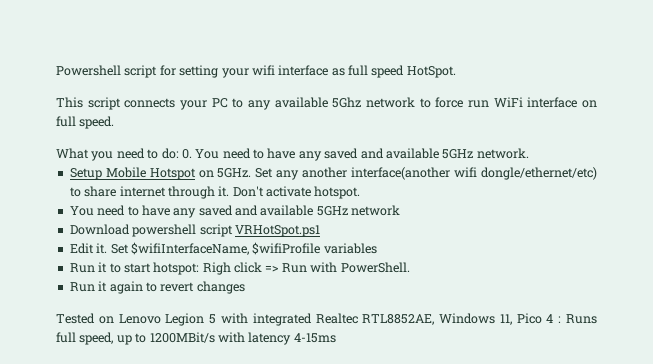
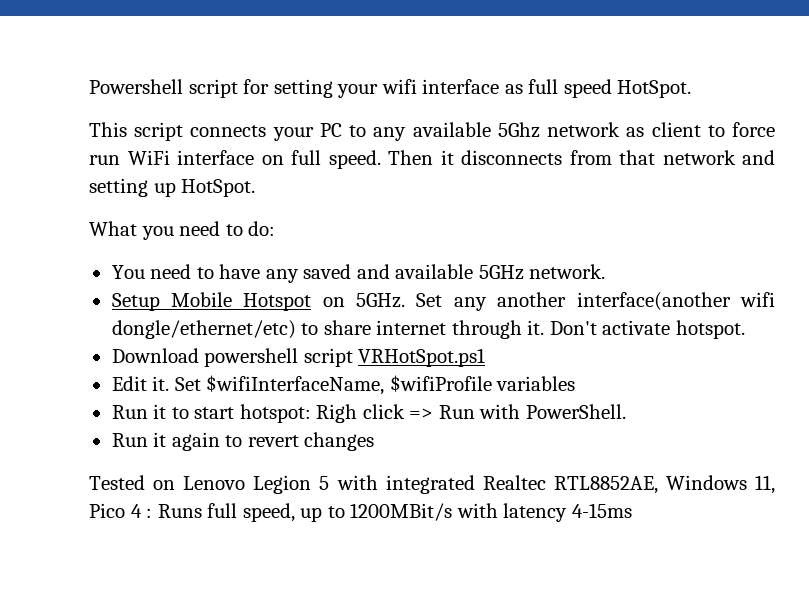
- This script connects your PC to any available 5Ghz network to force run WiFi interface on full speed.
+ This script connects your PC to any available 5Ghz network as client to force run WiFi interface on full speed. Then it disconnects from that network and setting up HotSpot.
- What you need to do: 0. You need to have any saved and available 5GHz network.
+ What you need to do:
+ You need to have any saved and available 5GHz network.
- You need to have any saved and available 5GHz network

